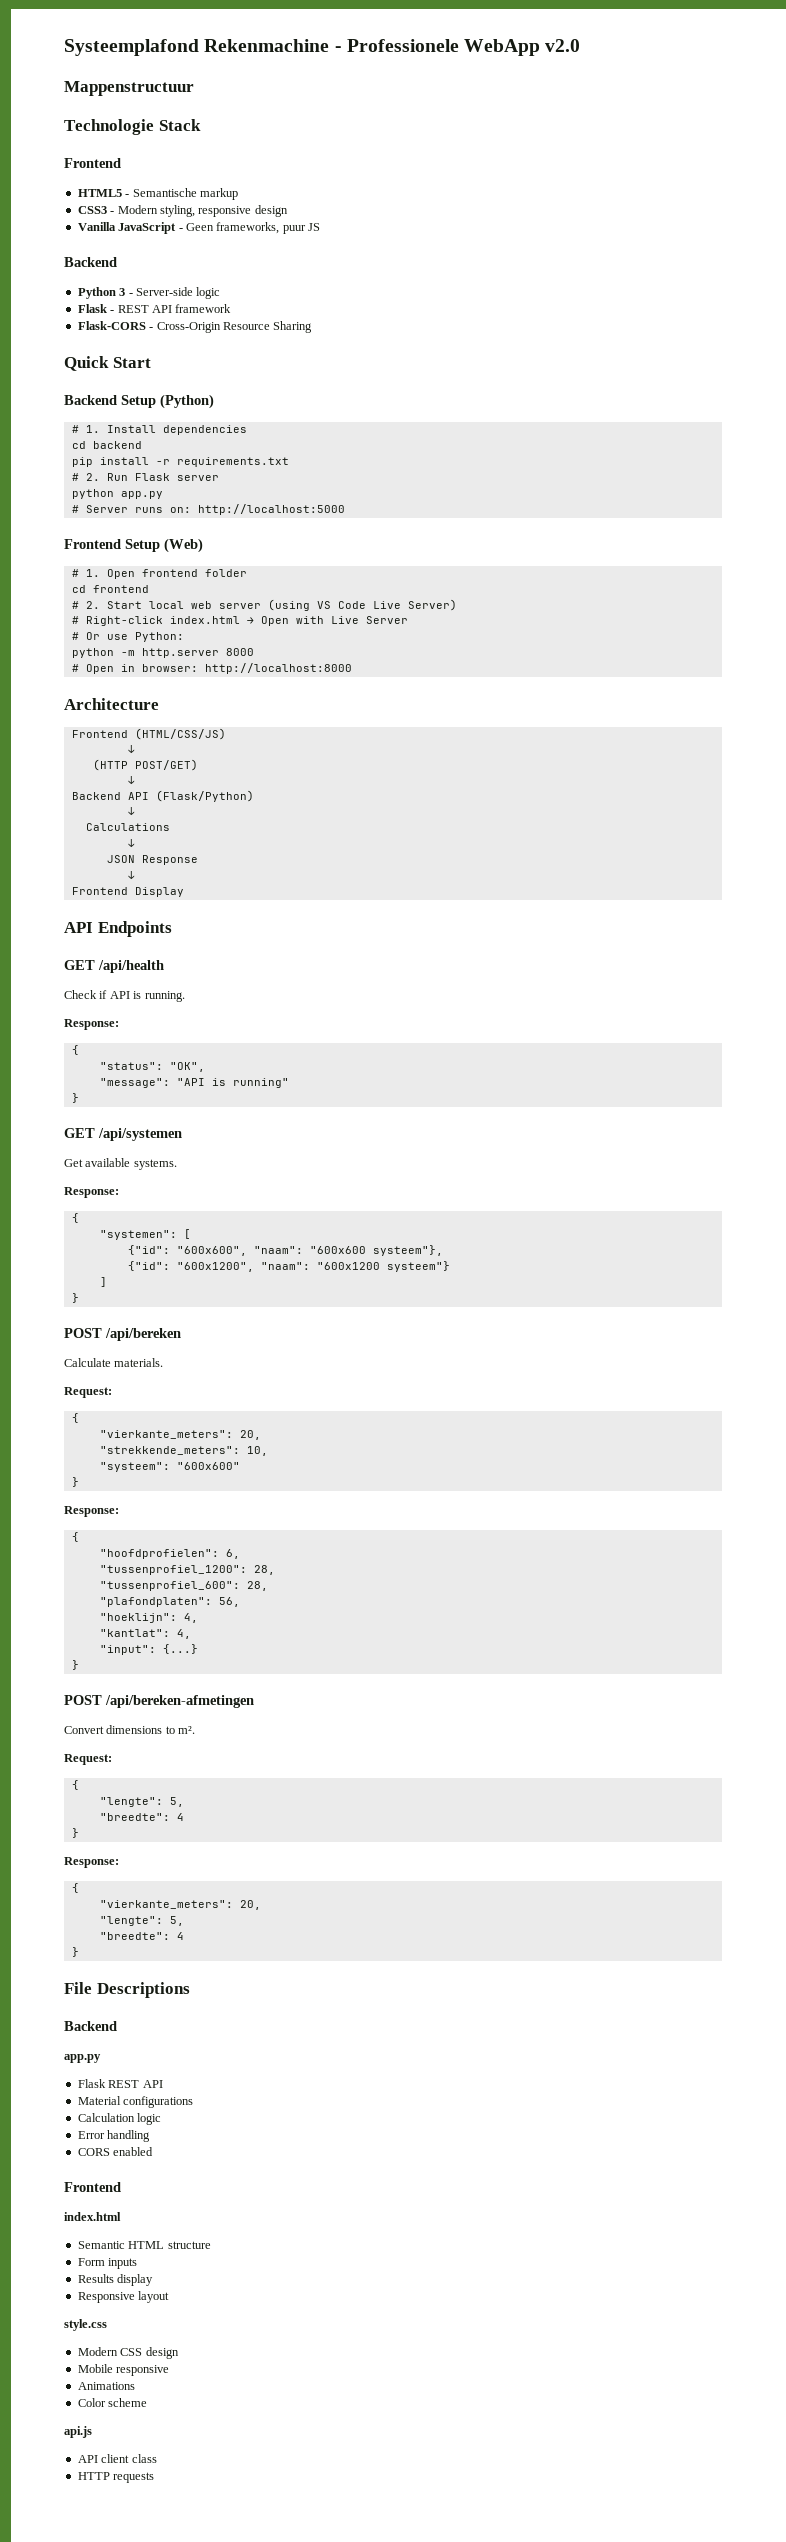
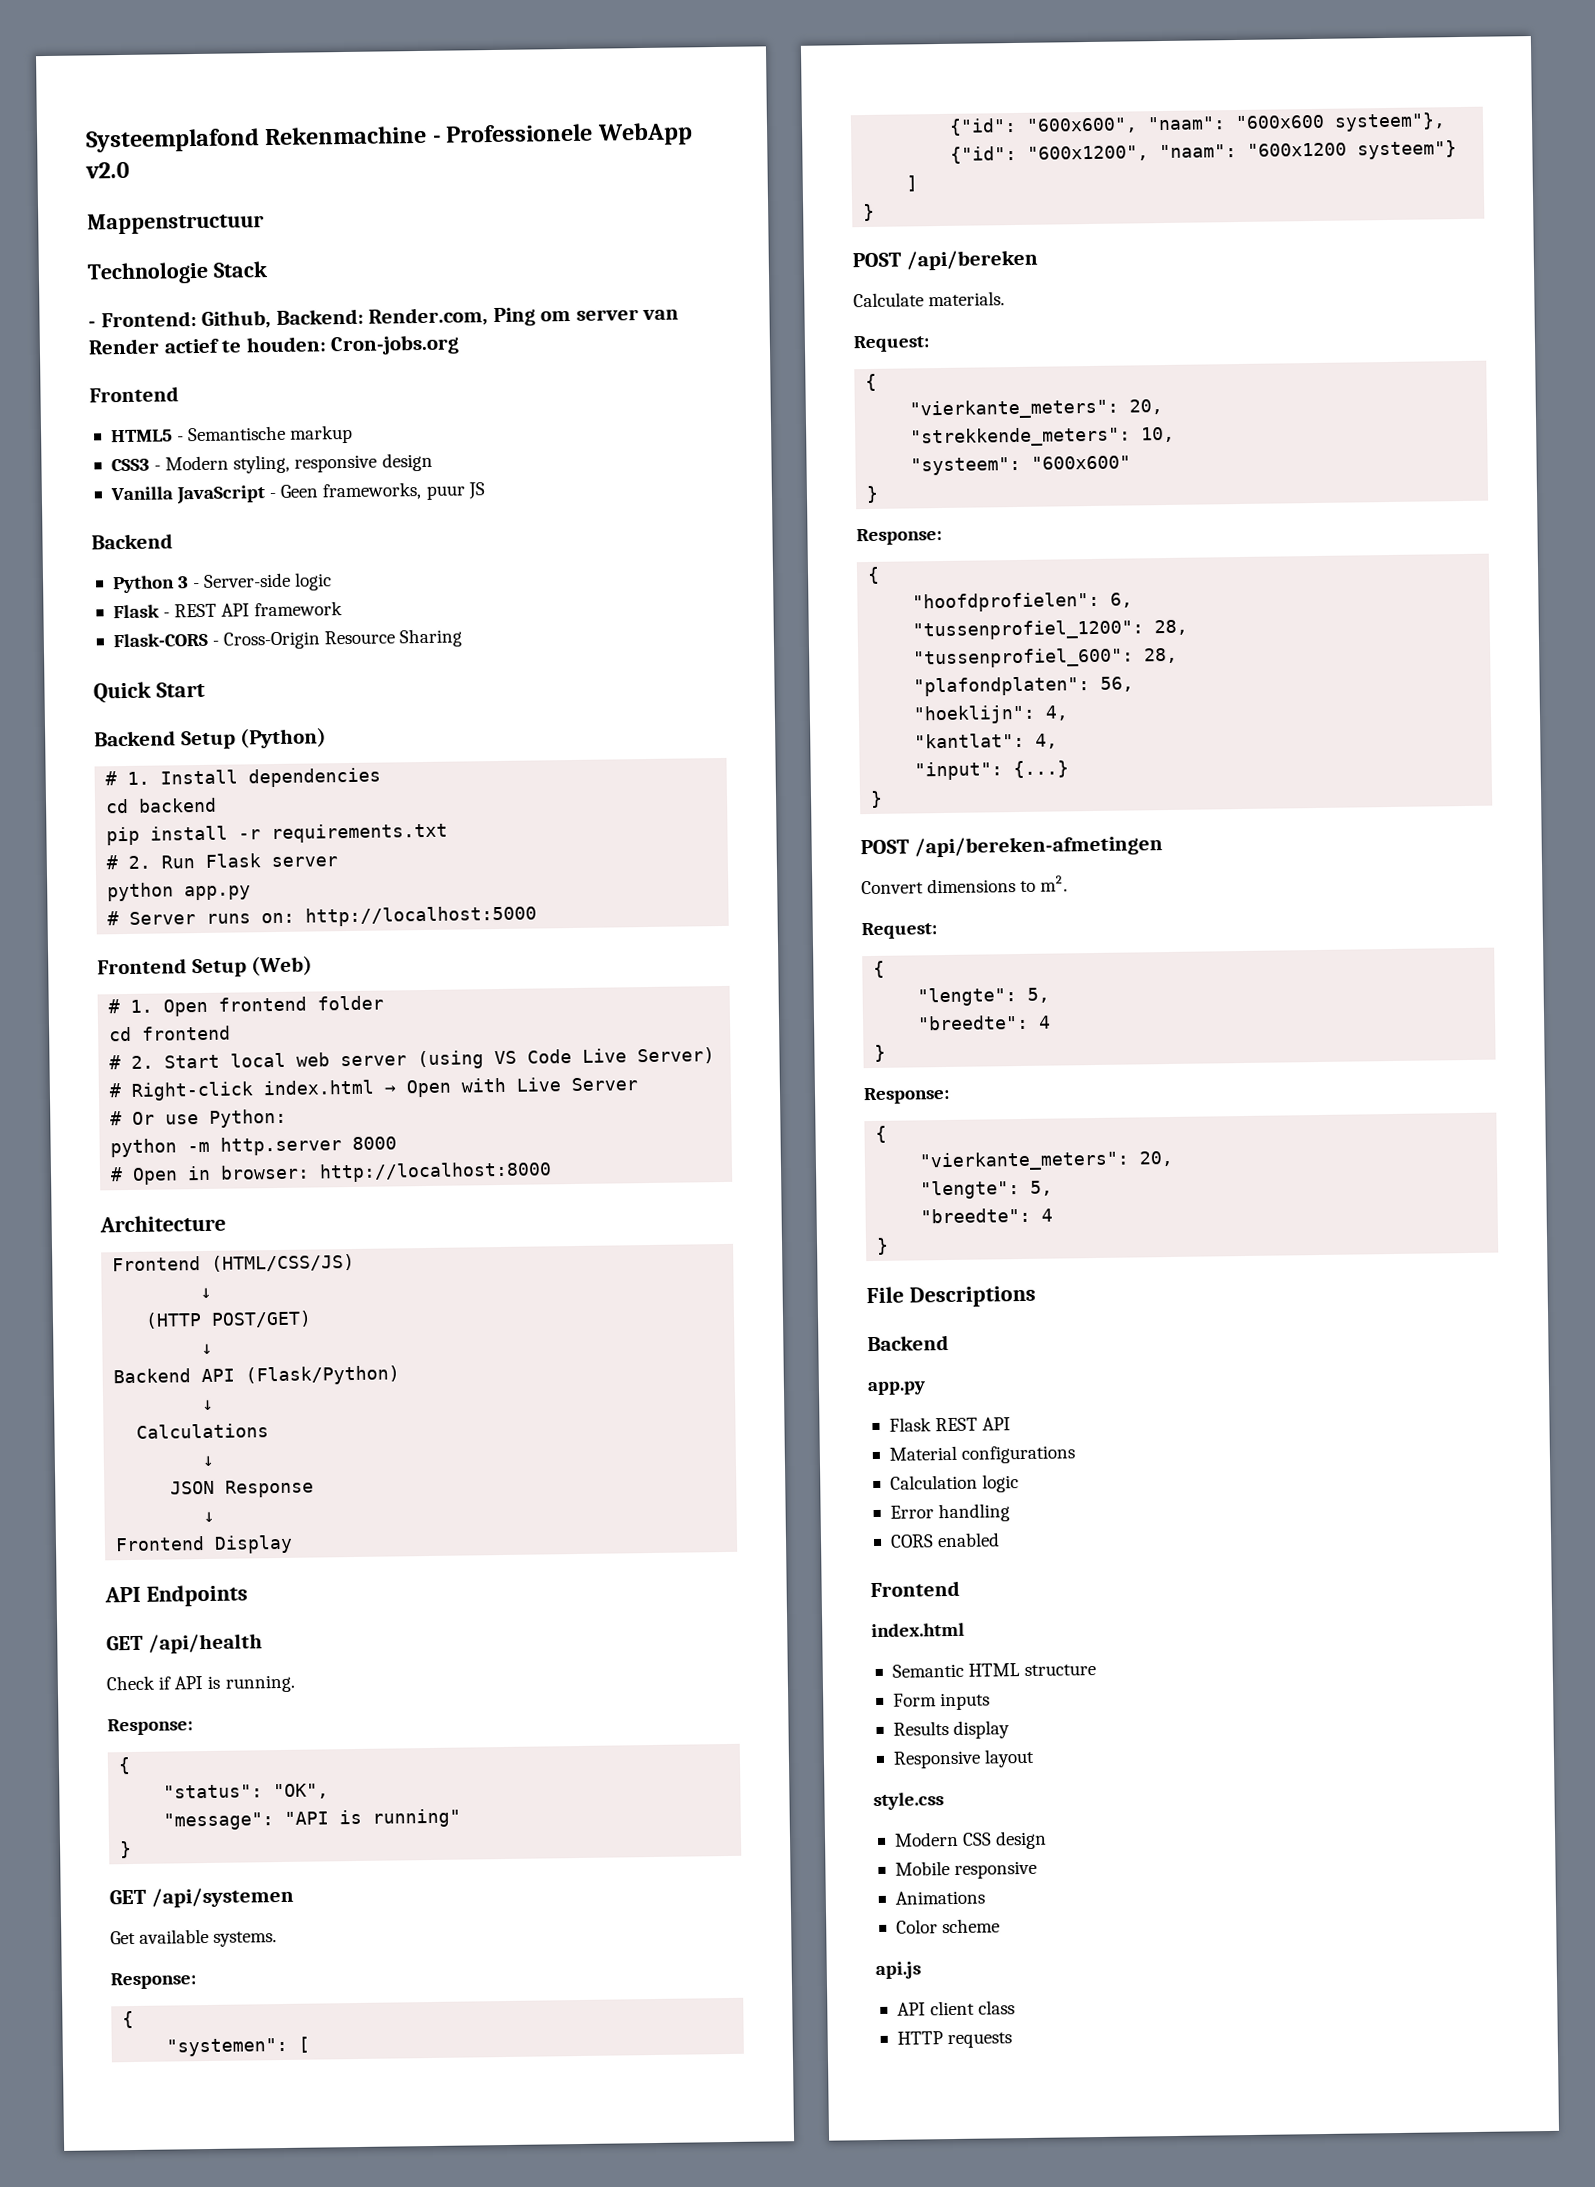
+ - Frontend: Github, Backend: Render.com, Ping om server van Render actief te houden: Cron-jobs.org

